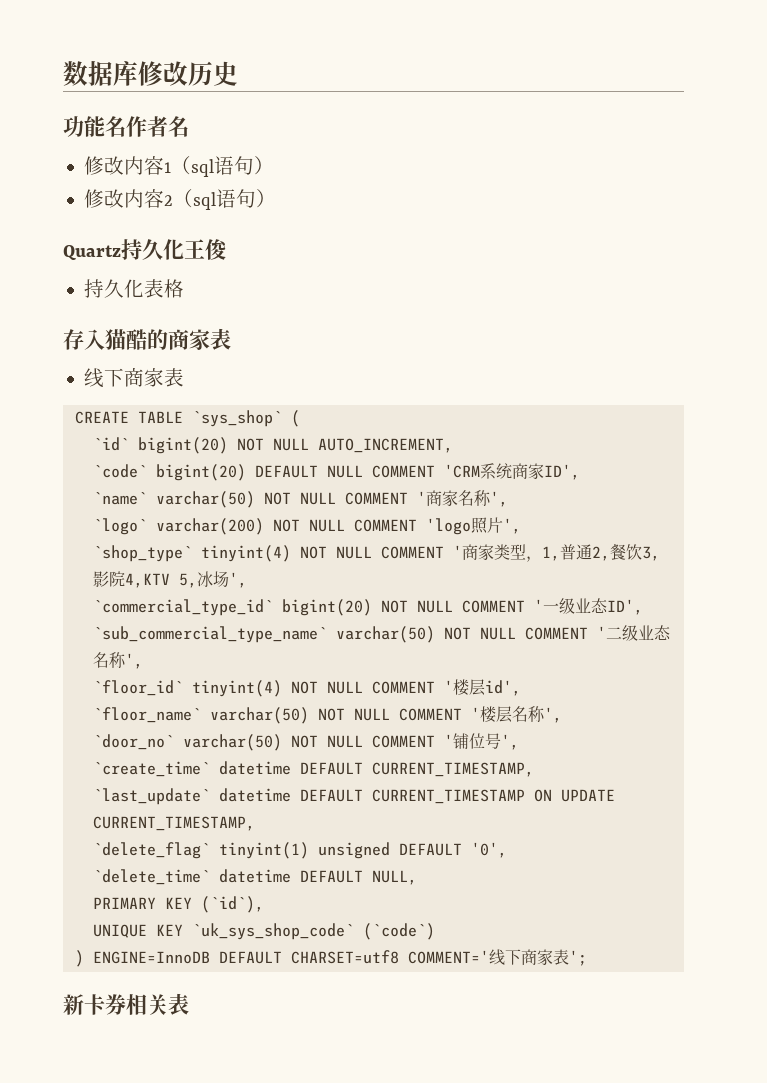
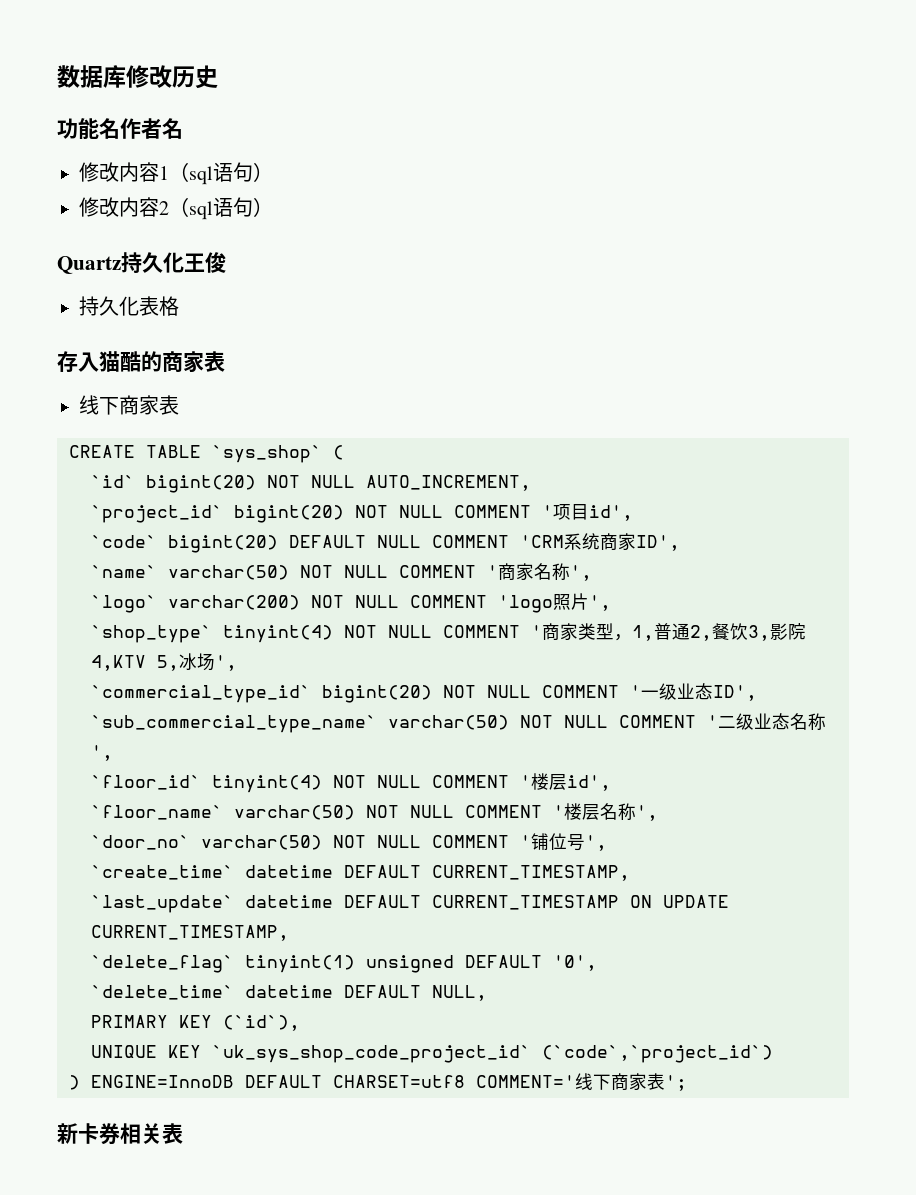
+ `project_id` bigint(20) NOT NULL COMMENT '项目id',
- UNIQUE KEY `uk_sys_shop_code` (`code`)
+ UNIQUE KEY `uk_sys_shop_code_project_id` (`code`,`project_id`)

